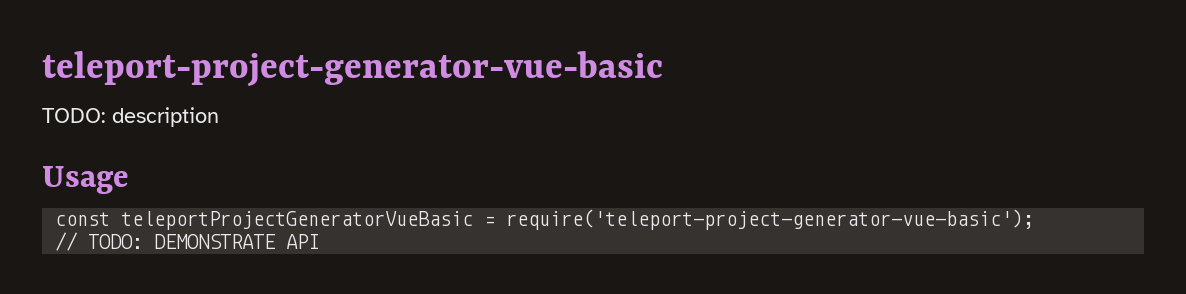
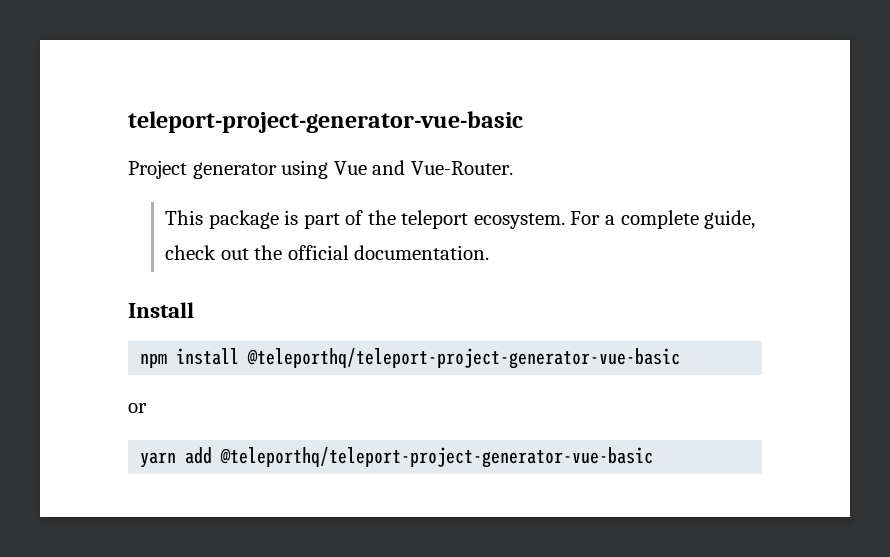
- TODO: description
- Usage
- const teleportProjectGeneratorVueBasic = require('teleport-project-generator-vue-basic');
- // TODO: DEMONSTRATE API
+ Project generator using Vue and Vue-Router.
+ This package is part of the teleport ecosystem. For a complete guide, check out the official documentation.
+ Install
+ npm install @teleporthq/teleport-project-generator-vue-basic
+ or
+ yarn add @teleporthq/teleport-project-generator-vue-basic

